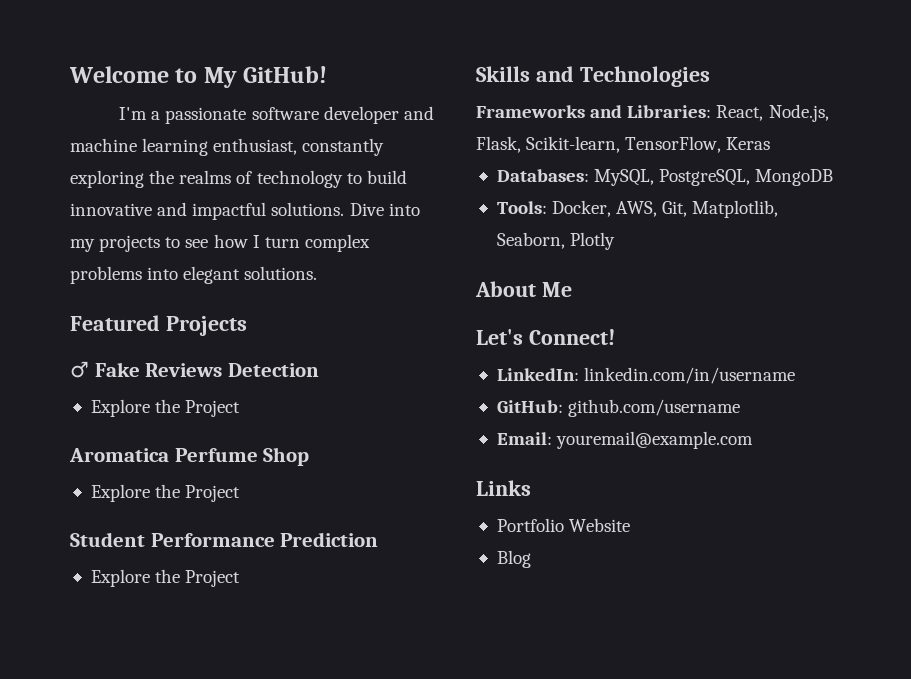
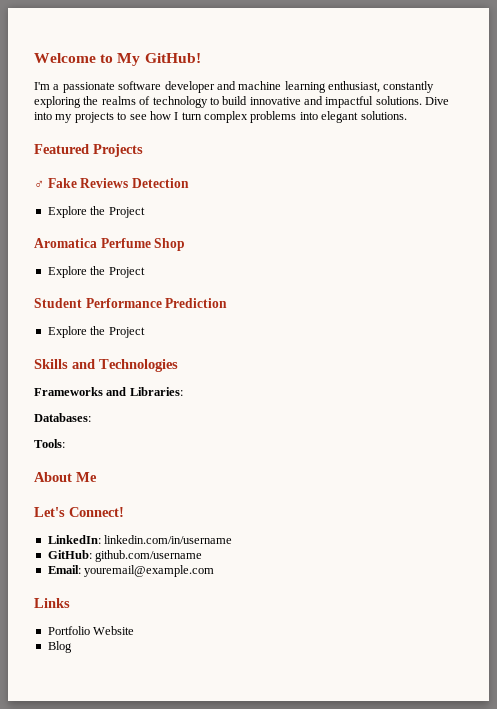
- Frameworks and Libraries: React, Node.js, Flask, Scikit-learn, TensorFlow, Keras
- Databases: MySQL, PostgreSQL, MongoDB
- Tools: Docker, AWS, Git, Matplotlib, Seaborn, Plotly
+ Frameworks and Libraries:
+ Databases:
+ Tools:

